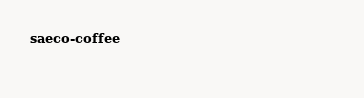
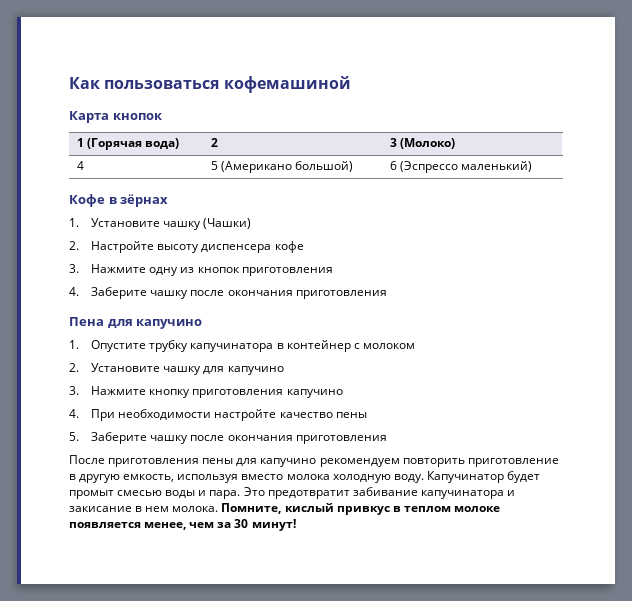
- saeco-coffee
+ Как пользоваться кофемашиной
+ Карта кнопок
+ 1 (Горячая вода) | 2 | 3 (Молоко)
+ 4 | 5 (Американо большой) | 6 (Эспрессо маленький)
+ Кофе в зёрнах
+ 1. Установите чашку (Чашки)
+ 2. Настройте высоту диспенсера кофе
+ 3. Нажмите одну из кнопок приготовления
+ 4. Заберите чашку после окончания приготовления
+ Пена для капучино
+ 1. Опустите трубку капучинатора в контейнер с молоком
+ 2. Установите чашку для капучино
+ 3. Нажмите кнопку приготовления капучино
+ 4. При необходимости настройте качество пены
+ 5. Заберите чашку после окончания приготовления
+ После приготовления пены для капучино рекомендуем повторить приготовление в другую емкость, используя вместо молока холодную воду. Капучинатор будет промыт смесью воды и пара. Это предотвратит забивание капучинатора и закисание в нем молока. Помните, кислый привкус в теплом молоке появляется менее, чем за 30 минут!

